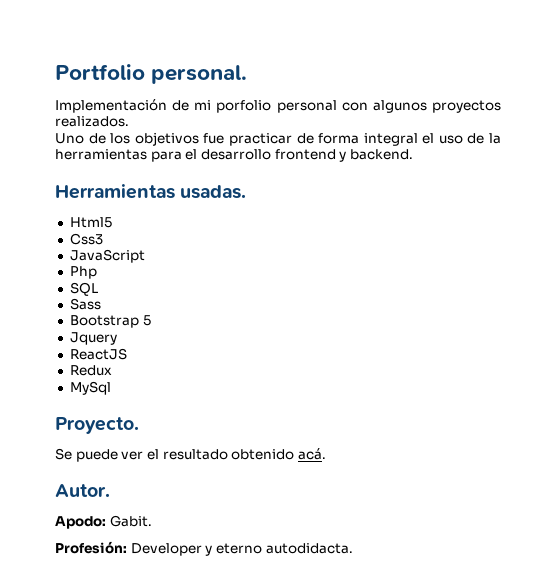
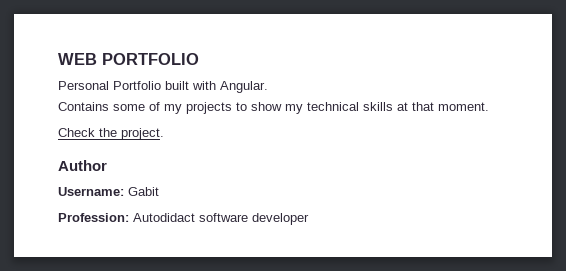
- Portfolio personal.
- Implementación de mi porfolio personal con algunos proyectos realizados.
- Uno de los objetivos fue practicar de forma integral el uso de la herramientas para el desarrollo frontend y backend.
- Herramientas usadas.
- Html5
- Css3
- JavaScript
- Php
- SQL
- Sass
- Bootstrap 5
- Jquery
- ReactJS
- Redux
- MySql
- Proyecto.
- Se puede ver el resultado obtenido acá.
- Autor.
- Apodo: Gabit.
- Profesión: Developer y eterno autodidacta.
+ WEB PORTFOLIO
+ Personal Portfolio built with Angular.
+ Contains some of my projects to show my technical skills at that moment.
+ Check the project.
+ Author
+ Username: Gabit
+ Profession: Autodidact software developer

